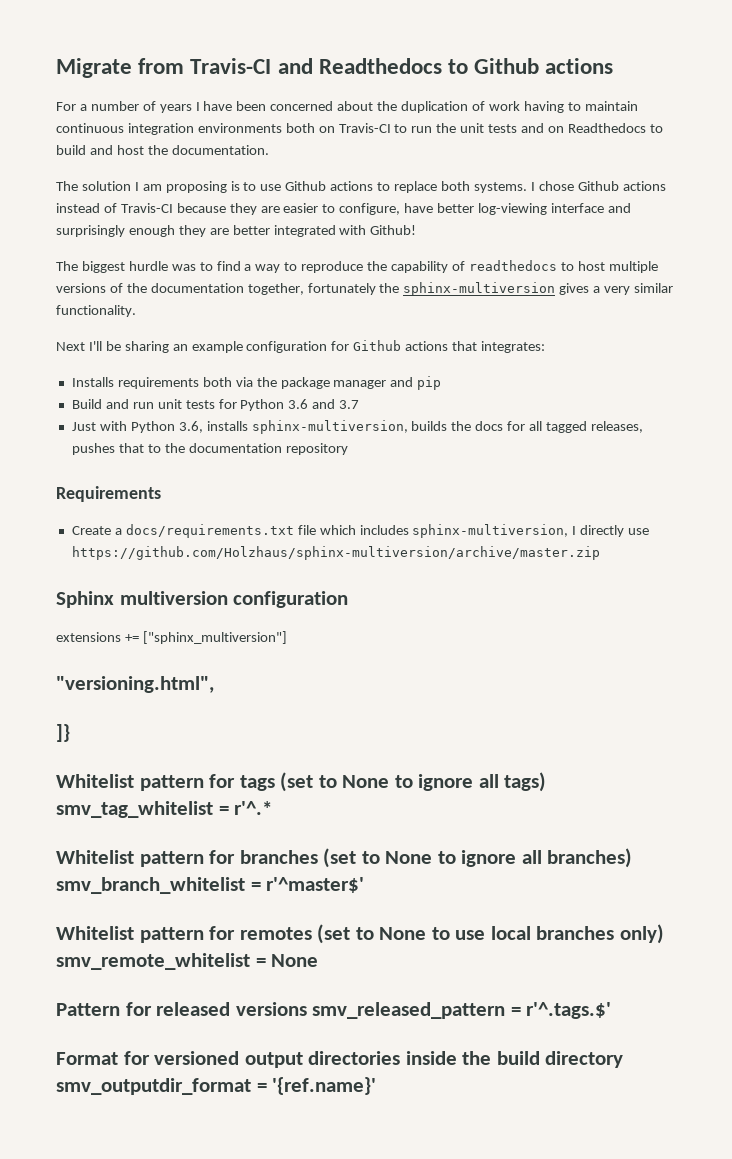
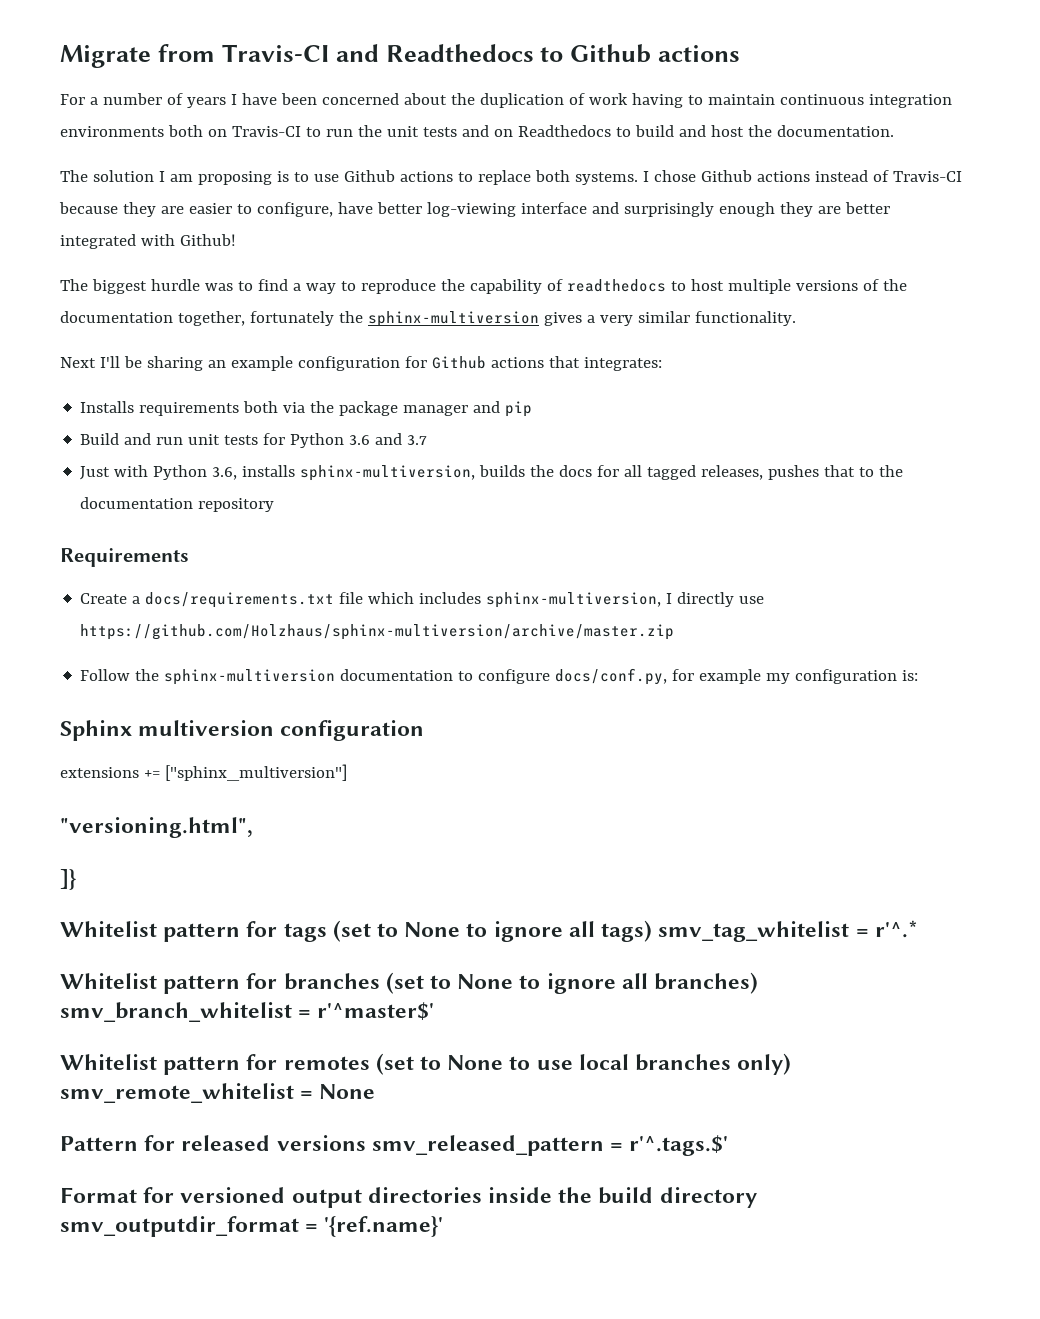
+ Follow the sphinx-multiversion documentation to configure docs/conf.py, for example my configuration is:

